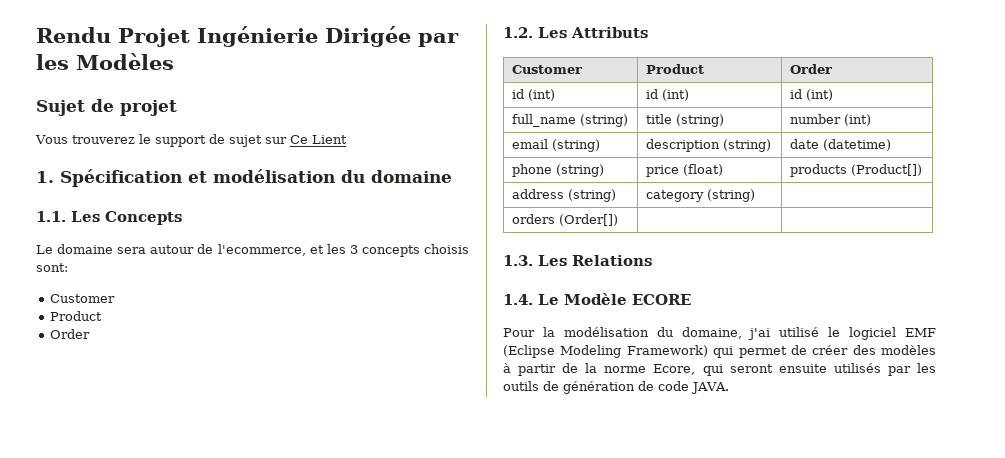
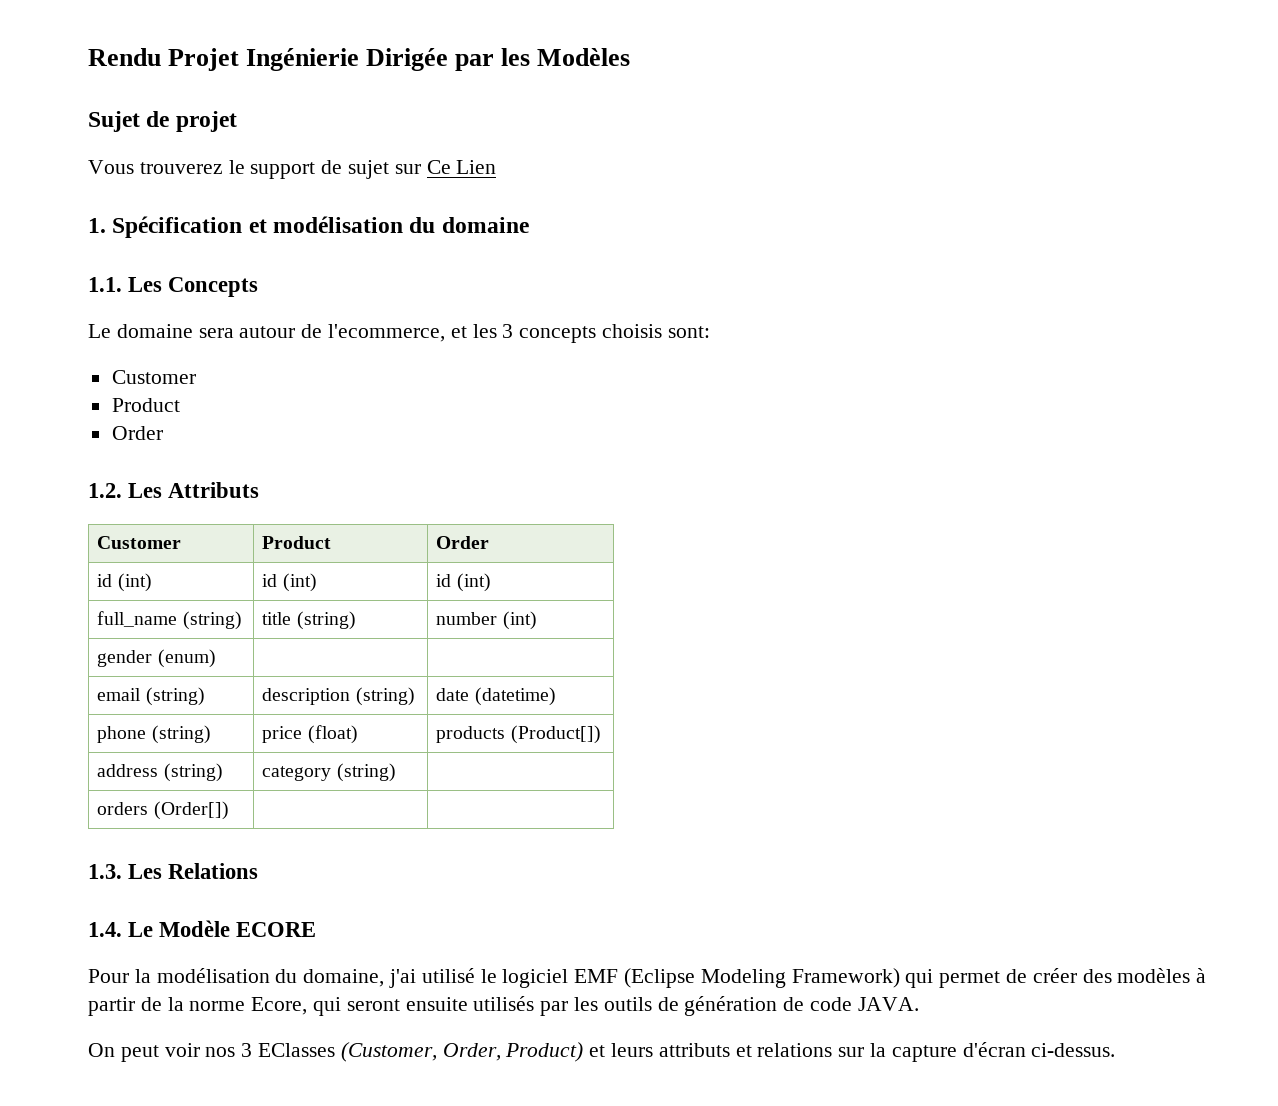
- Vous trouverez le support de sujet sur Ce Lient
+ Vous trouverez le support de sujet sur Ce Lien
+ gender (enum) | |
+ On peut voir nos 3 EClasses (Customer, Order, Product) et leurs attributs et relations sur la capture d'écran ci-dessus.

